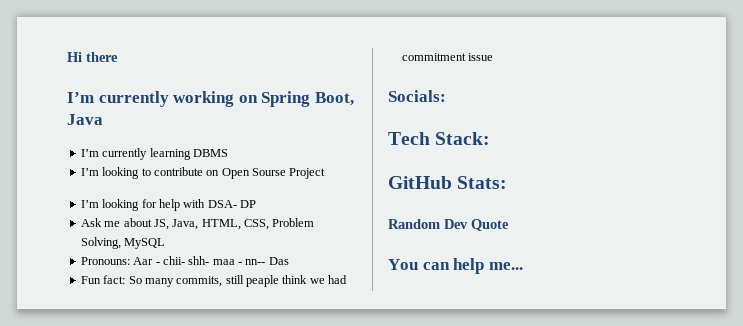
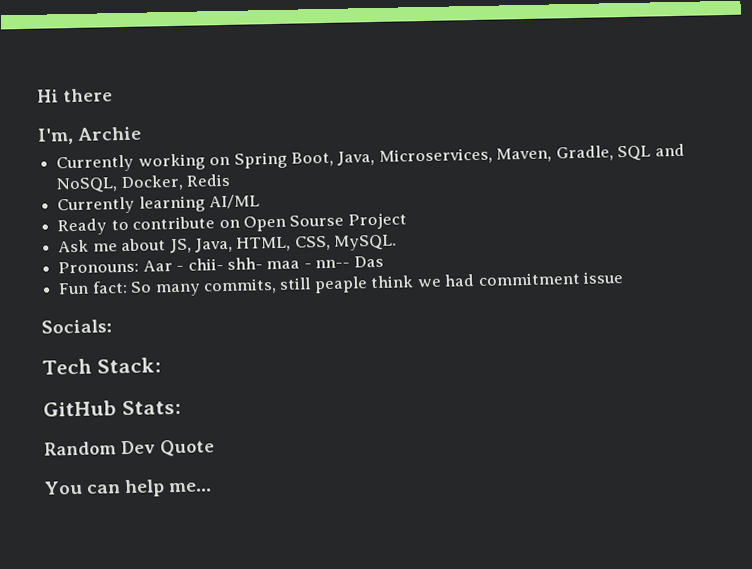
- I’m currently working on Spring Boot, Java
- I’m currently learning DBMS
- I’m looking to contribute on Open Sourse Project
+ I'm, Archie
+ Currently working on Spring Boot, Java, Microservices, Maven, Gradle, SQL and NoSQL, Docker, Redis
+ Currently learning AI/ML
+ Ready to contribute on Open Sourse Project
- I’m looking for help with DSA- DP
- Ask me about JS, Java, HTML, CSS, Problem Solving, MySQL
+ Ask me about JS, Java, HTML, CSS, MySQL.

